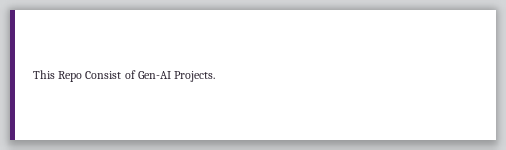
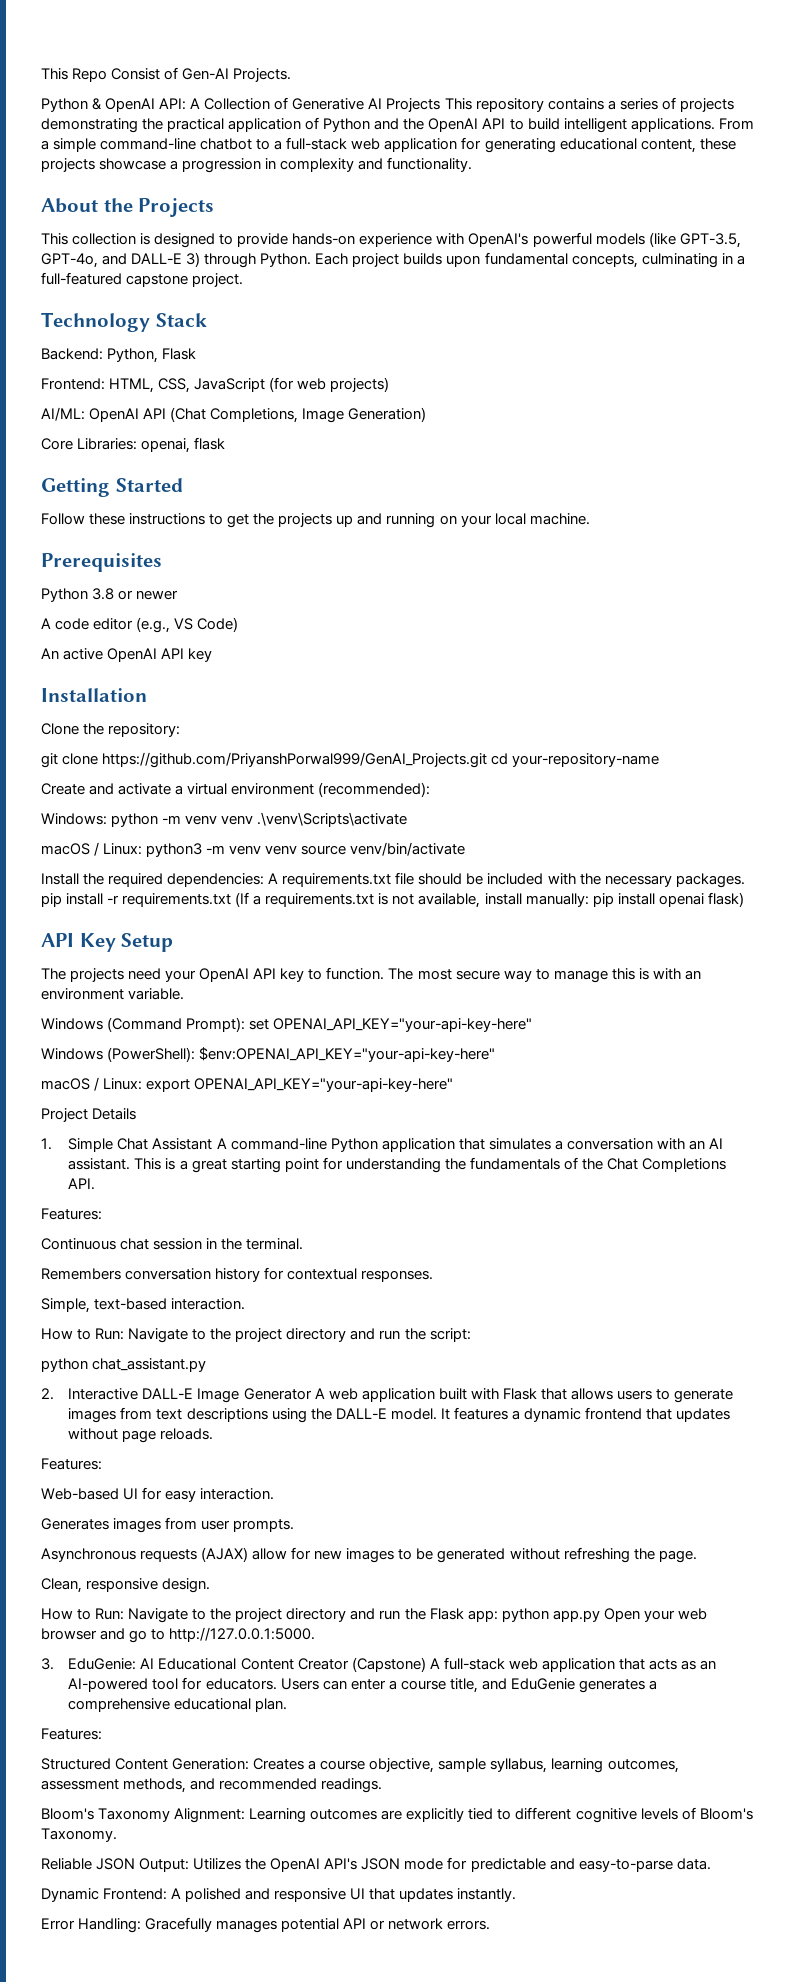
+ Python & OpenAI API: A Collection of Generative AI Projects This repository contains a series of projects demonstrating the practical application of Python and the OpenAI API to build intelligent applications. From a simple command-line chatbot to a full-stack web application for generating educational content, these projects showcase a progression in complexity and functionality.
+ About the Projects
+ This collection is designed to provide hands-on experience with OpenAI's powerful models (like GPT-3.5, GPT-4o, and DALL-E 3) through Python. Each project builds upon fundamental concepts, culminating in a full-featured capstone project.
+ Technology Stack
+ Backend: Python, Flask
+ Frontend: HTML, CSS, JavaScript (for web projects)
+ AI/ML: OpenAI API (Chat Completions, Image Generation)
+ Core Libraries: openai, flask
+ Getting Started
+ Follow these instructions to get the projects up and running on your local machine.
+ Prerequisites
+ Python 3.8 or newer
+ A code editor (e.g., VS Code)
+ An active OpenAI API key
+ Installation
+ Clone the repository:
+ git clone https://github.com/PriyanshPorwal999/GenAI_Projects.git cd your-repository-name
+ Create and activate a virtual environment (recommended):
+ Windows: python -m venv venv .\venv\Scripts\activate
+ macOS / Linux: python3 -m venv venv source venv/bin/activate
+ Install the required dependencies: A requirements.txt file should be included with the necessary packages. pip install -r requirements.txt (If a requirements.txt is not available, install manually: pip install openai flask)
+ API Key Setup
+ The projects need your OpenAI API key to function. The most secure way to manage this is with an environment variable.
+ Windows (Command Prompt): set OPENAI_API_KEY="your-api-key-here"
+ Windows (PowerShell): $env:OPENAI_API_KEY="your-api-key-here"
+ macOS / Linux: export OPENAI_API_KEY="your-api-key-here"
+ Project Details
+ 1. Simple Chat Assistant A command-line Python application that simulates a conversation with an AI assistant. This is a great starting point for understanding the fundamentals of the Chat Completions API.
+ Features:
+ Continuous chat session in the terminal.
+ Remembers conversation history for contextual responses.
+ Simple, text-based interaction.
+ How to Run: Navigate to the project directory and run the script:
+ python chat_assistant.py
+ 2. Interactive DALL-E Image Generator A web application built with Flask that allows users to generate images from text descriptions using the DALL-E model. It features a dynamic frontend that updates without page reloads.
+ Features:
+ Web-based UI for easy interaction.
+ Generates images from user prompts.
+ Asynchronous requests (AJAX) allow for new images to be generated without refreshing the page.
+ Clean, responsive design.
+ How to Run: Navigate to the project directory and run the Flask app: python app.py Open your web browser and go to http://127.0.0.1:5000.
+ 3. EduGenie: AI Educational Content Creator (Capstone) A full-stack web application that acts as an AI-powered tool for educators. Users can enter a course title, and EduGenie generates a comprehensive educational plan.
+ Features:
+ Structured Content Generation: Creates a course objective, sample syllabus, learning outcomes, assessment methods, and recommended readings.
+ Bloom's Taxonomy Alignment: Learning outcomes are explicitly tied to different cognitive levels of Bloom's Taxonomy.
+ Reliable JSON Output: Utilizes the OpenAI API's JSON mode for predictable and easy-to-parse data.
+ Dynamic Frontend: A polished and responsive UI that updates instantly.
+ Error Handling: Gracefully manages potential API or network errors.

